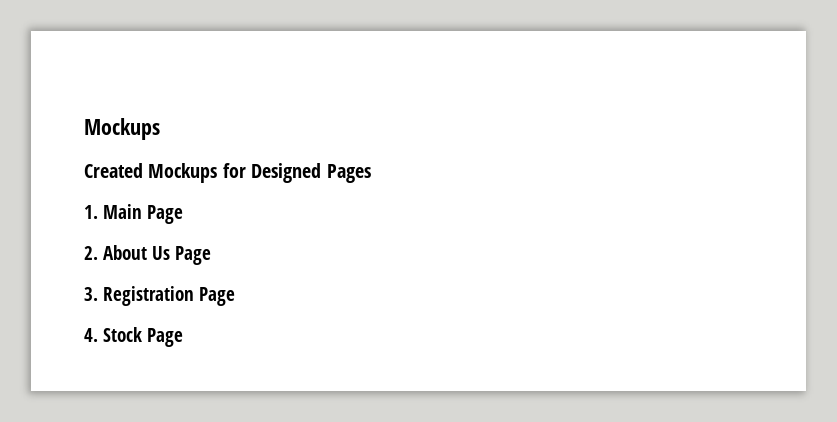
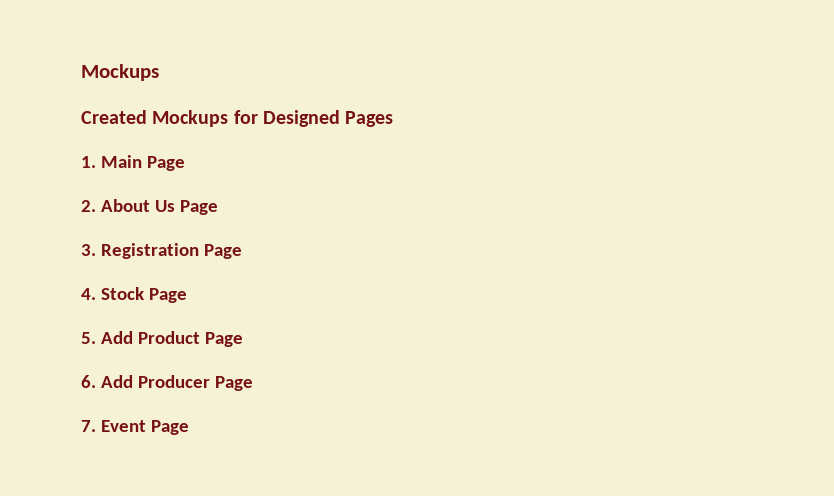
+ 5. Add Product Page
+ 6. Add Producer Page
+ 7. Event Page

